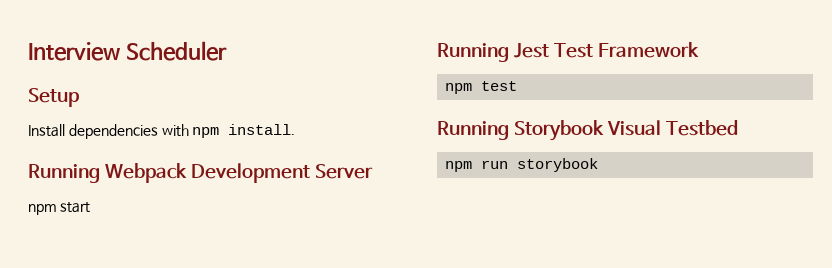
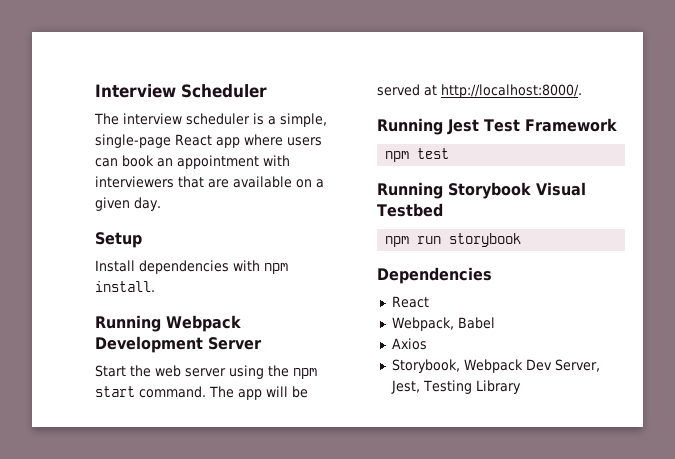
+ The interview scheduler is a simple, single-page React app where users can book an appointment with interviewers that are available on a given day.
- npm start
+ Start the web server using the npm start command. The app will be served at http://localhost:8000/.
+ Dependencies
+ React
+ Webpack, Babel
+ Axios
+ Storybook, Webpack Dev Server, Jest, Testing Library

